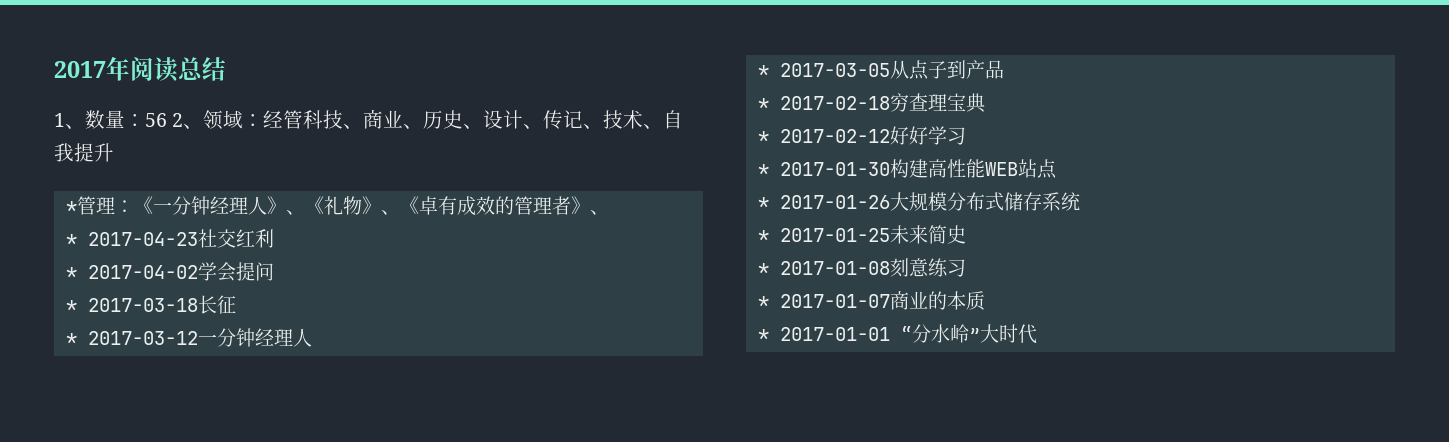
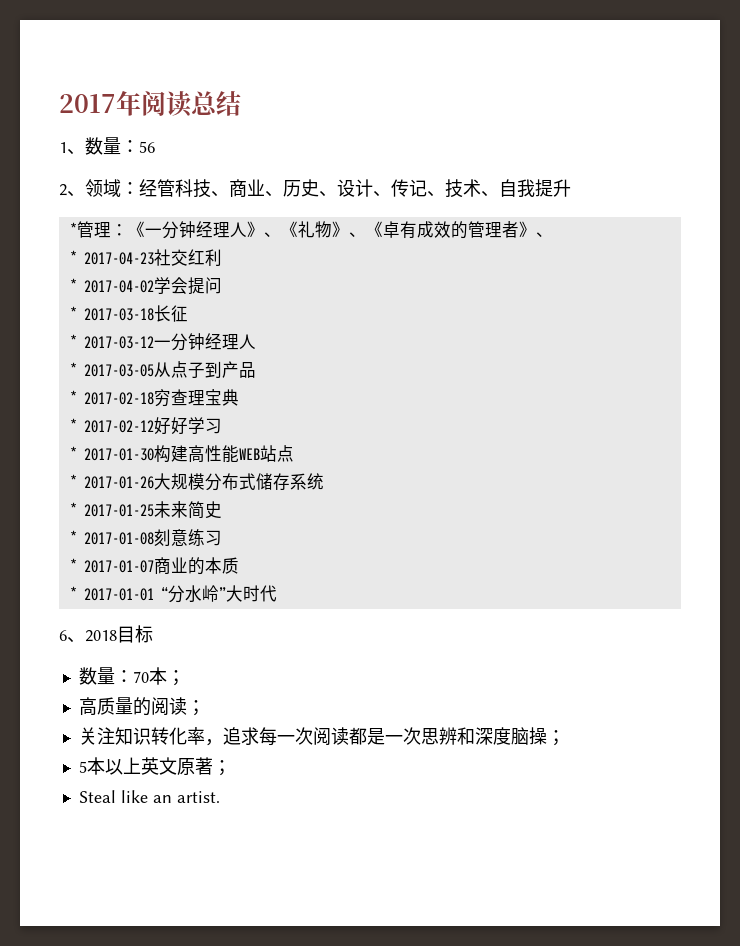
- 1、数量：56 2、领域：经管科技、商业、历史、设计、传记、技术、自我提升
+ 1、数量：56
+ 2、领域：经管科技、商业、历史、设计、传记、技术、自我提升
+ 6、2018目标
+ 数量：70本；
+ 高质量的阅读；
+ 关注知识转化率，追求每一次阅读都是一次思辨和深度脑操；
+ 5本以上英文原著；
+ Steal like an artist.

